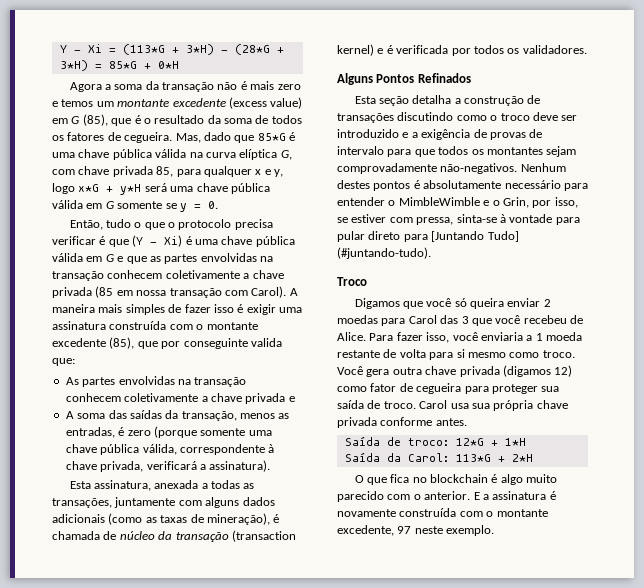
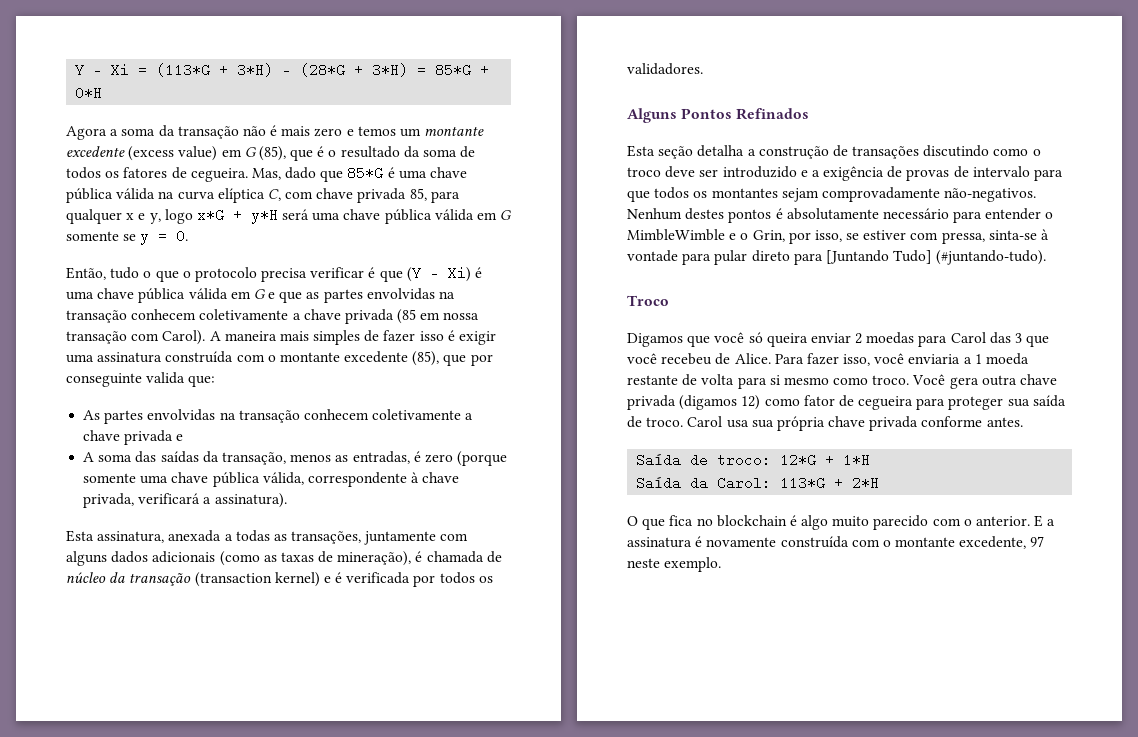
- Mas, dado que 85*G é uma chave pública válida na curva elíptica G, com chave privada 85, para qualquer x e y, logo x*G + y*H será uma chave pública válida em G somente se y = 0.
+ Mas, dado que 85*G é uma chave pública válida na curva elíptica C, com chave privada 85, para qualquer x e y, logo x*G + y*H será uma chave pública válida em G somente se y = 0.

